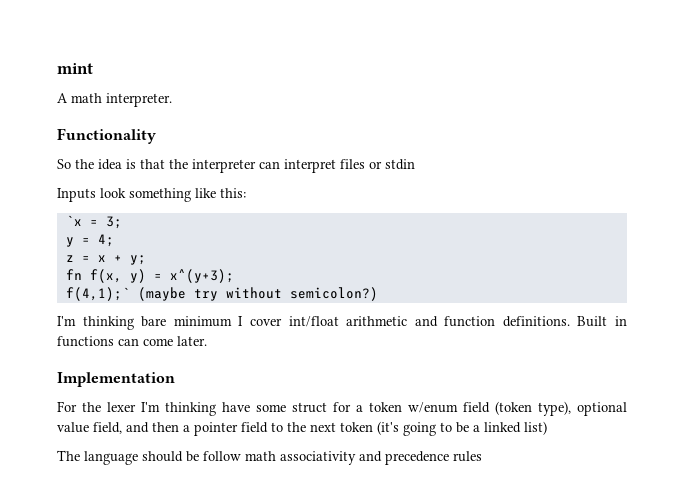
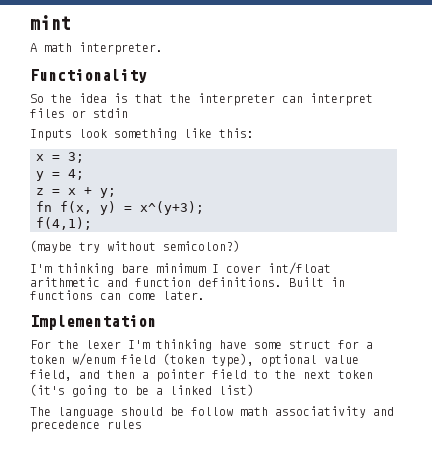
- `x = 3;
+ x = 3;
- f(4,1);` (maybe try without semicolon?)
+ f(4,1);
+ (maybe try without semicolon?)

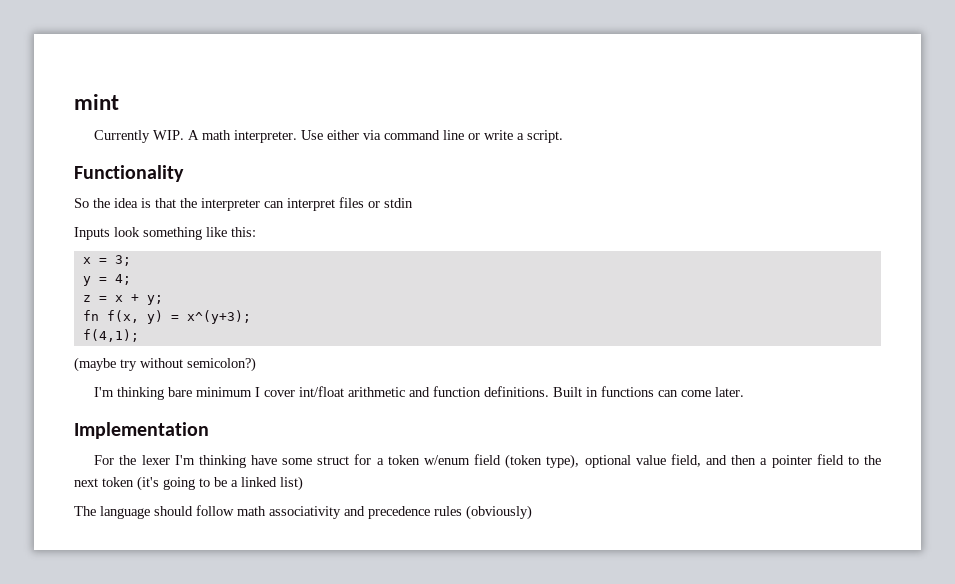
- A math interpreter.
+ Currently WIP. A math interpreter. Use either via command line or write a script.
- The language should be follow math associativity and precedence rules
+ The language should follow math associativity and precedence rules (obviously)

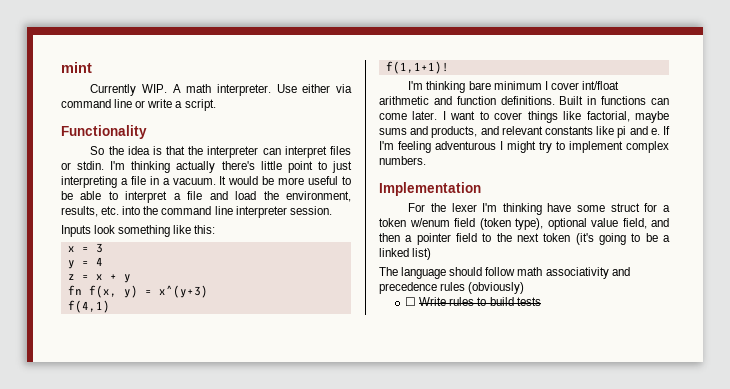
- So the idea is that the interpreter can interpret files or stdin
+ So the idea is that the interpreter can interpret files or stdin. I'm thinking actually there's little point to just interpreting a file in a vacuum. It would be more useful to be able to interpret a file and load the environment, results, etc. into the command line interpreter session.
- x = 3;
+ x = 3
- y = 4;
+ y = 4
- z = x + y;
+ z = x + y
- fn f(x, y) = x^(y+3);
- f(4,1);
- (maybe try without semicolon?)
+ fn f(x, y) = x^(y+3)
+ f(4,1)
+ f(1,1+1)!
+ I want to cover things like factorial, maybe sums and products, and relevant constants like pi and e. If I'm feeling adventurous I might try to implement complex numbers.
+ ☐ Write rules to build tests

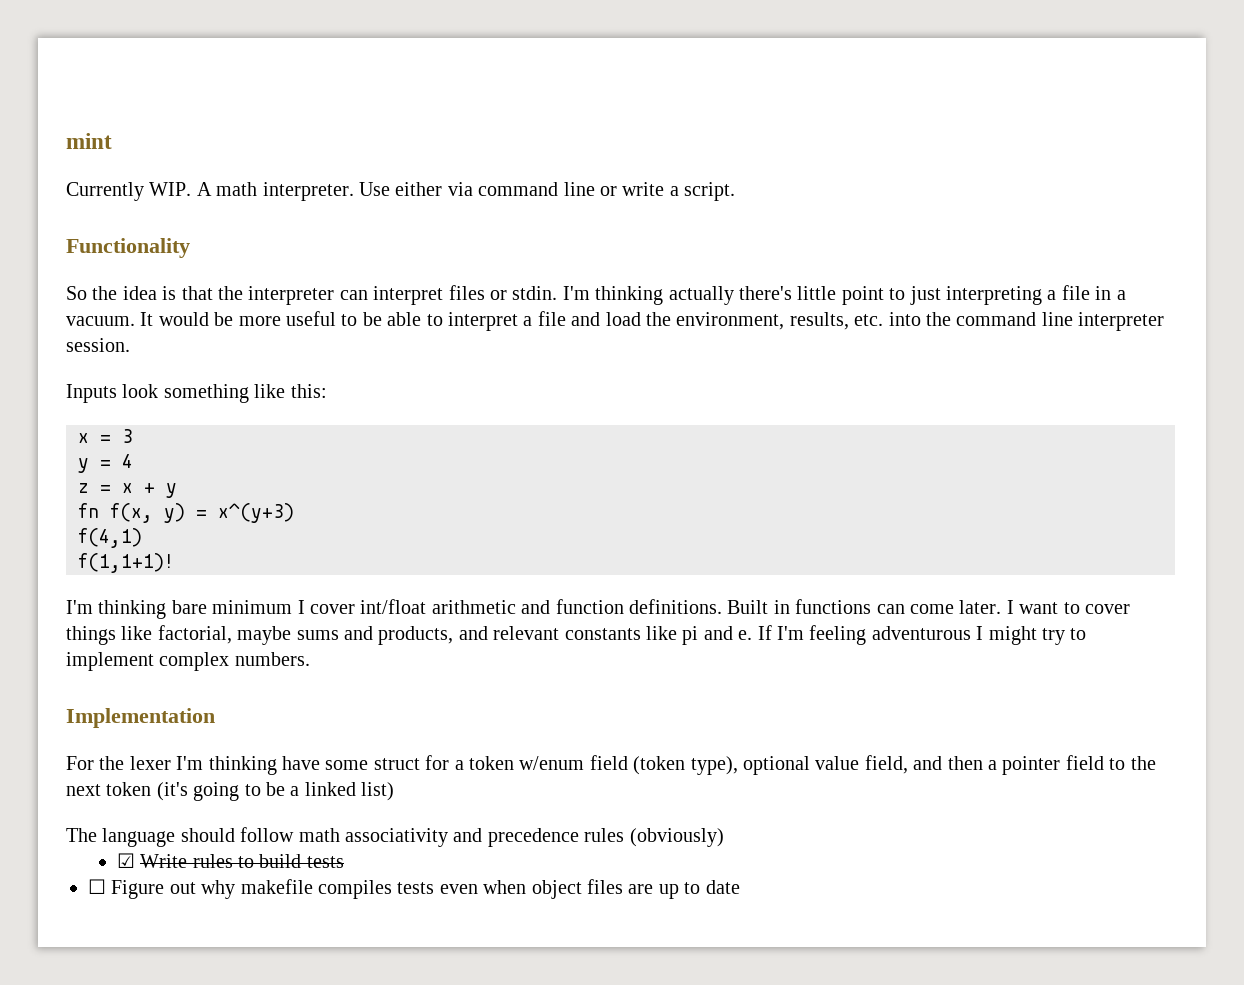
- ☐ Write rules to build tests
+ ☑ Write rules to build tests
+ ☐ Figure out why makefile compiles tests even when object files are up to date

